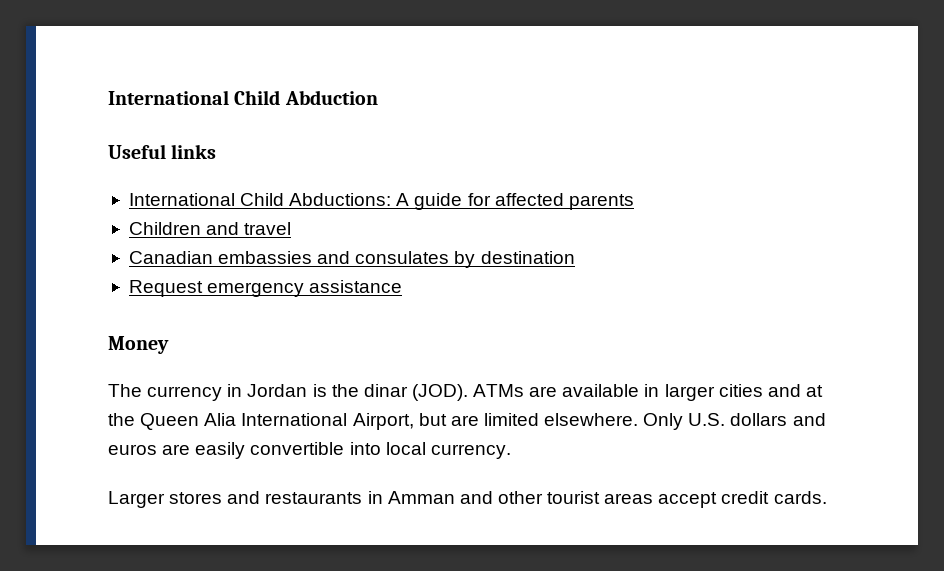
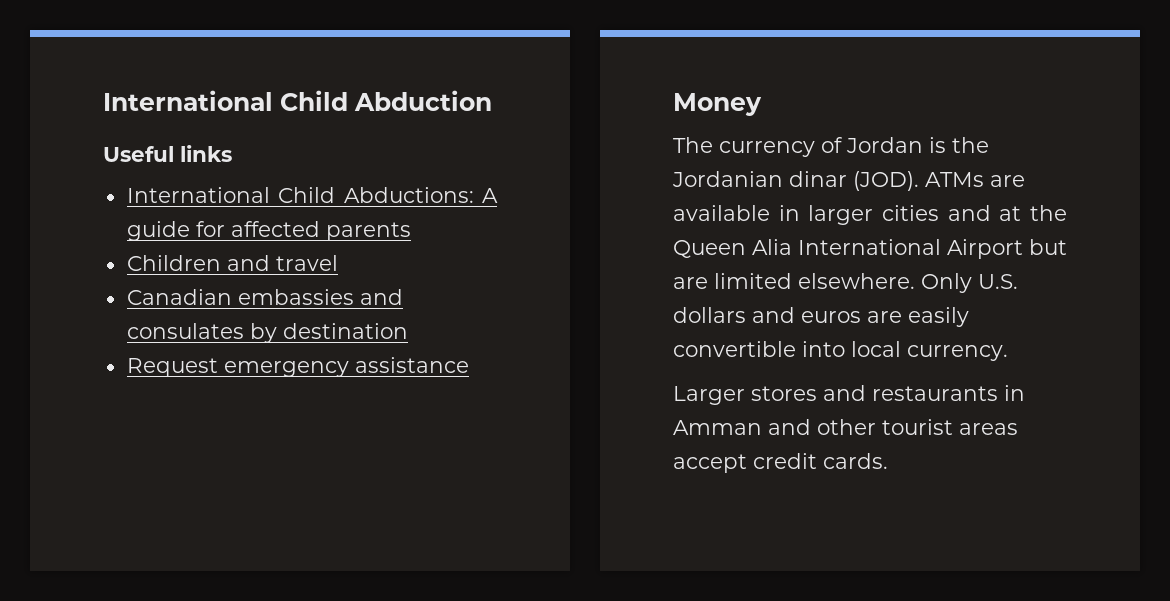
- The currency in Jordan is the dinar (JOD).
+ The currency of Jordan is the Jordanian dinar (JOD).
- ATMs are available in larger cities and at the Queen Alia International Airport, but are limited elsewhere.
+ ATMs are available in larger cities and at the Queen Alia International Airport but are limited elsewhere.

